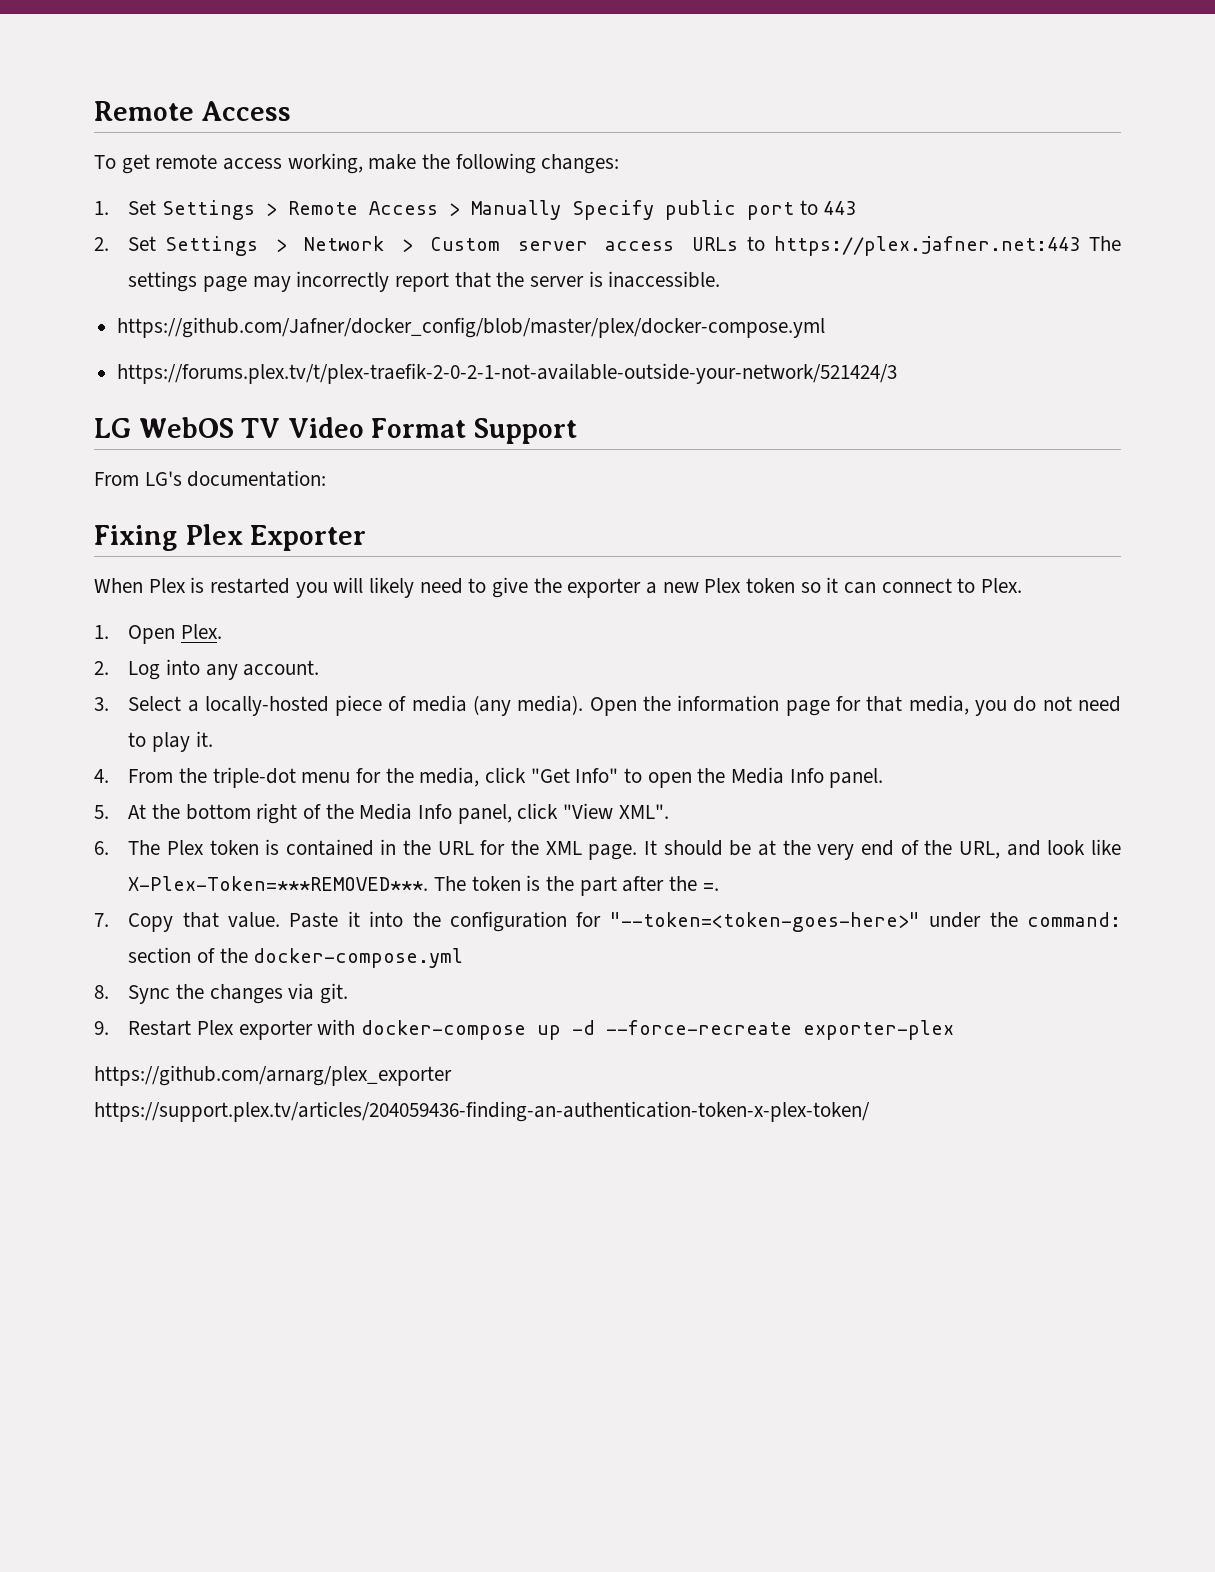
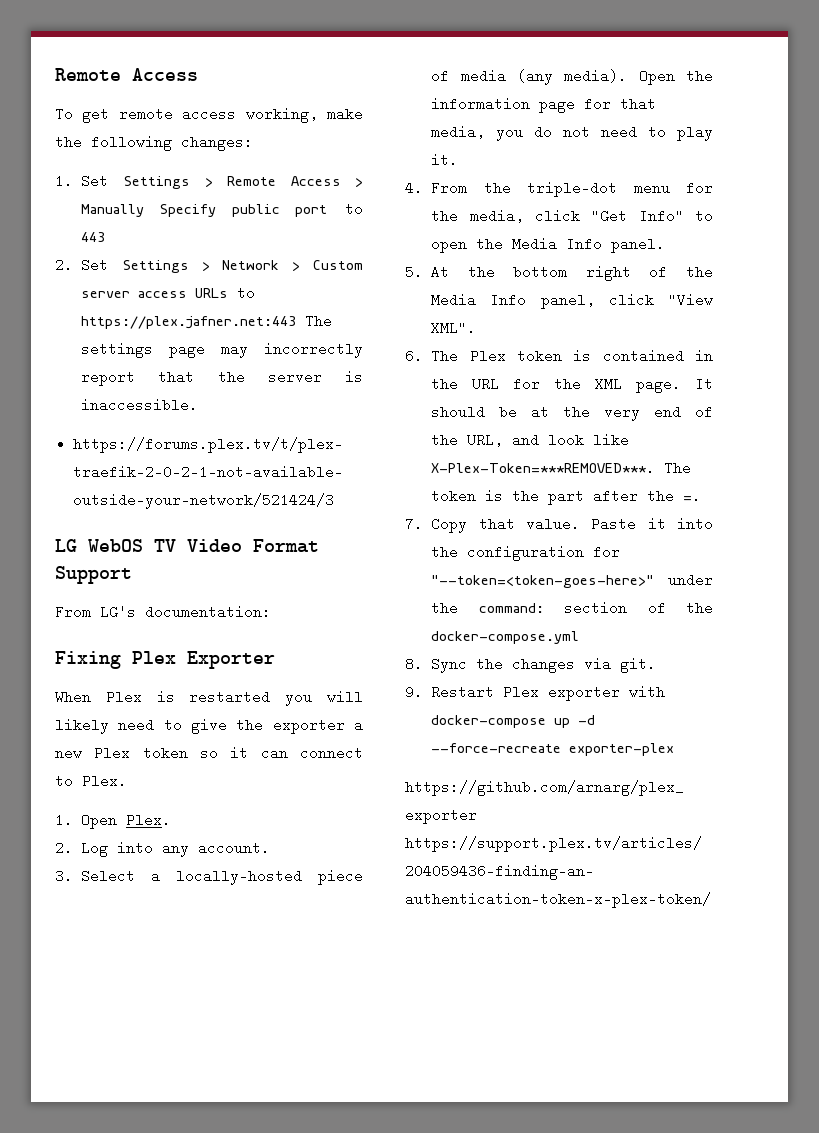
- https://github.com/Jafner/docker_config/blob/master/plex/docker-compose.yml

